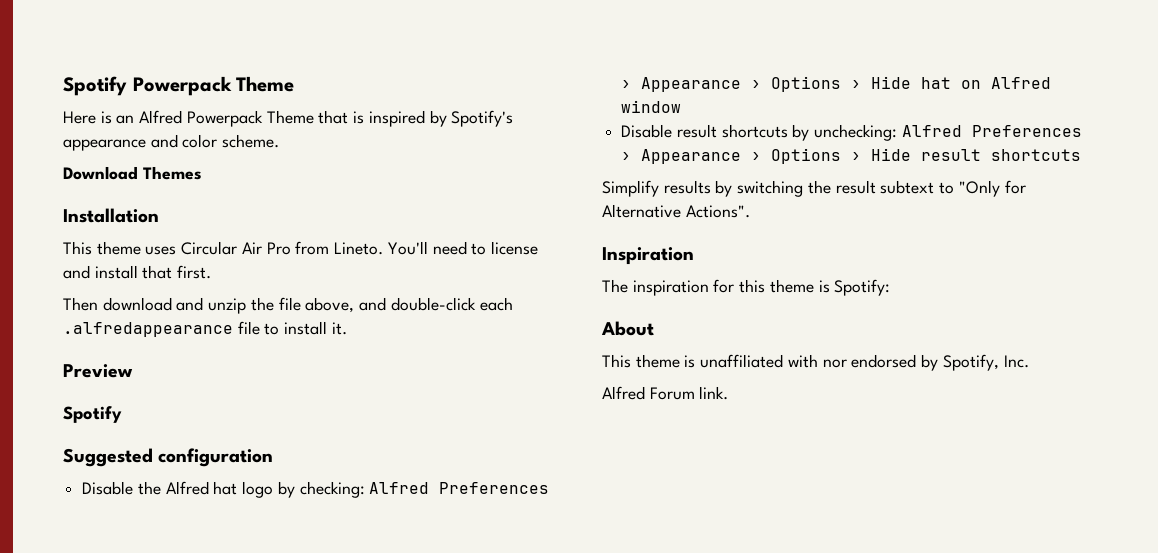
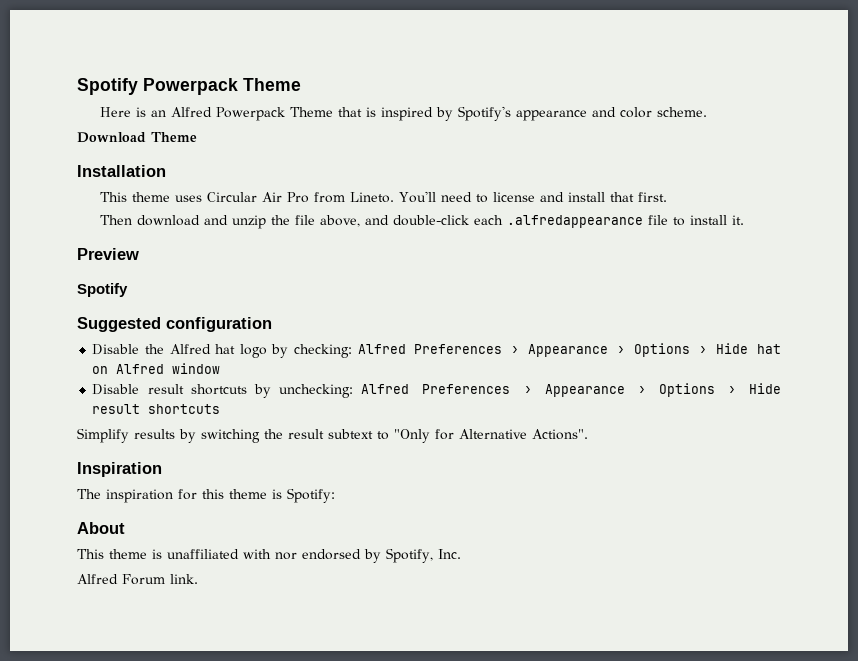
- Download Themes
+ Download Theme

